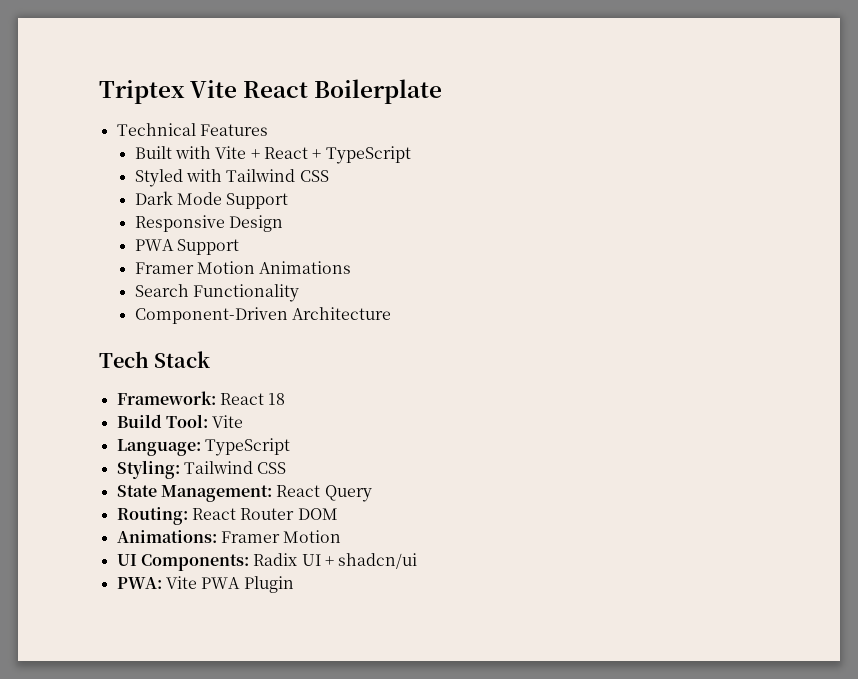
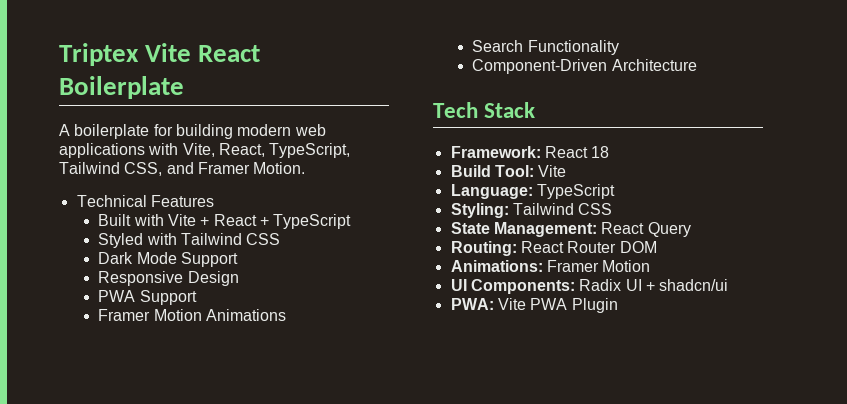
+ A boilerplate for building modern web applications with Vite, React, TypeScript, Tailwind CSS, and Framer Motion.

